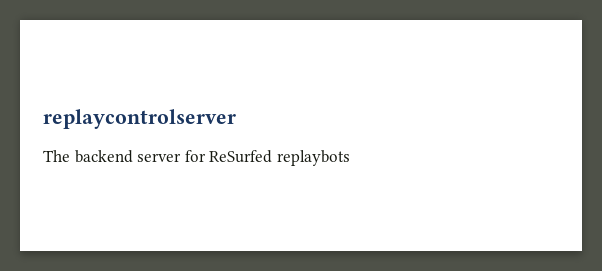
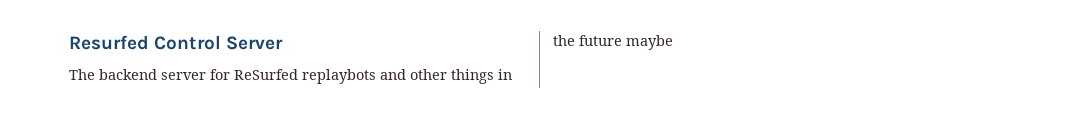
- replaycontrolserver
+ Resurfed Control Server
- The backend server for ReSurfed replaybots
+ The backend server for ReSurfed replaybots and other things in the future maybe

